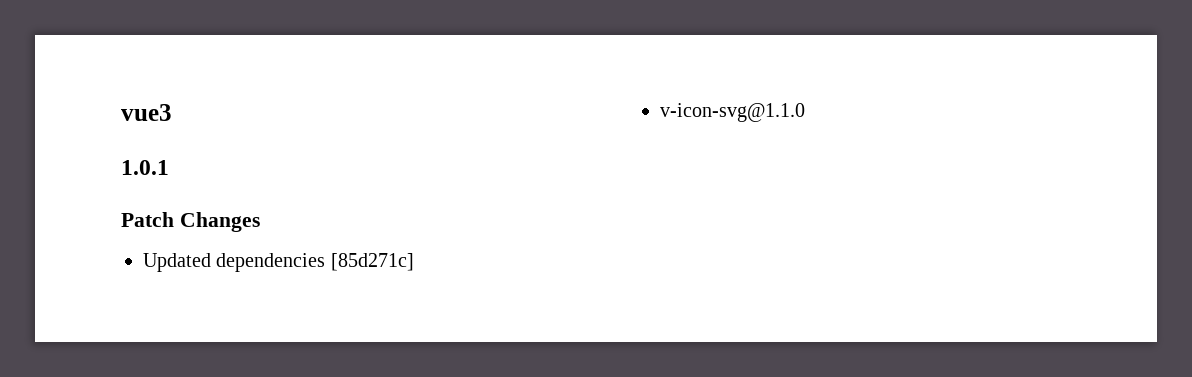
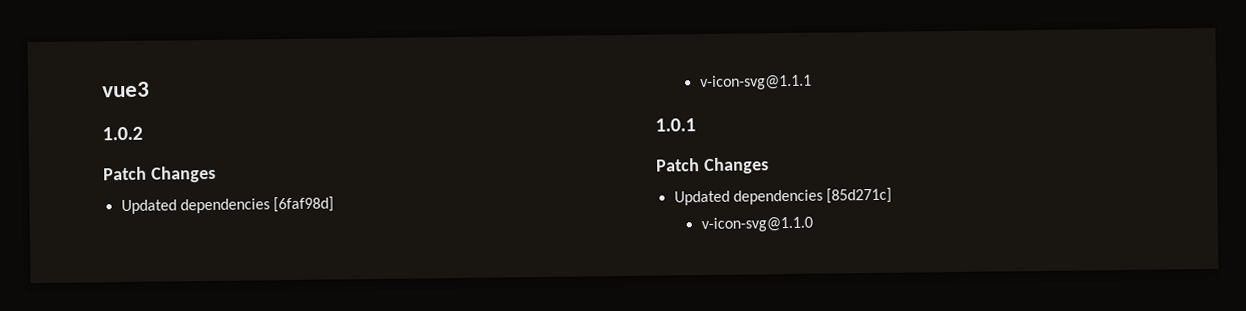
+ 1.0.2
+ Patch Changes
+ Updated dependencies [6faf98d]
+ v-icon-svg@1.1.1

